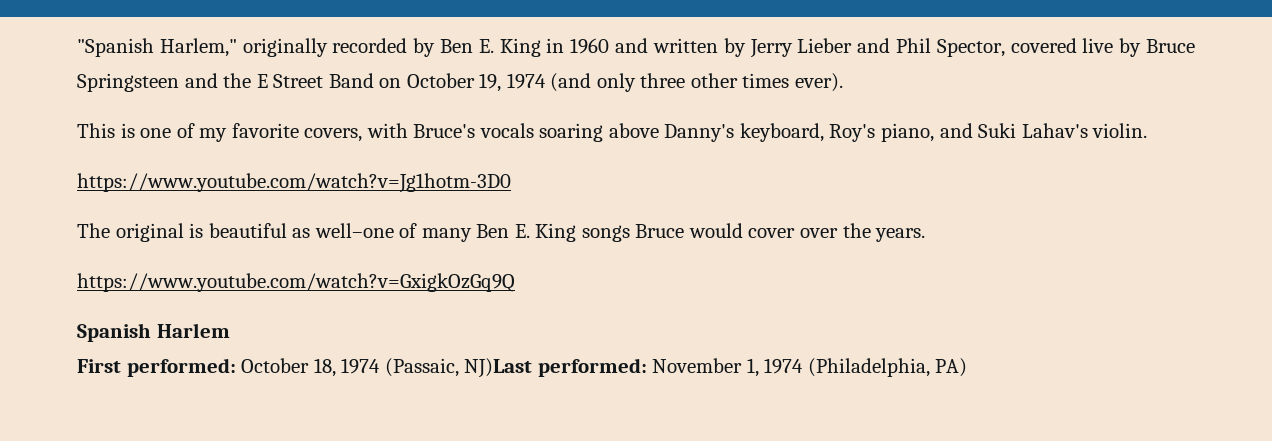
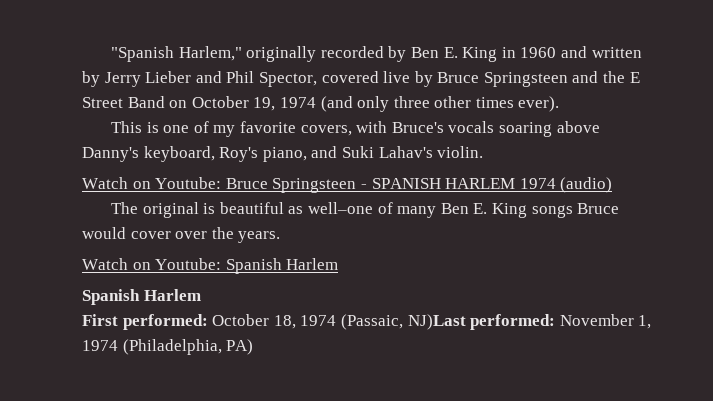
- https://www.youtube.com/watch?v=Jg1hotm-3D0
+ Watch on Youtube: Bruce Springsteen - SPANISH HARLEM 1974 (audio)
- https://www.youtube.com/watch?v=GxigkOzGq9Q
+ Watch on Youtube: Spanish Harlem

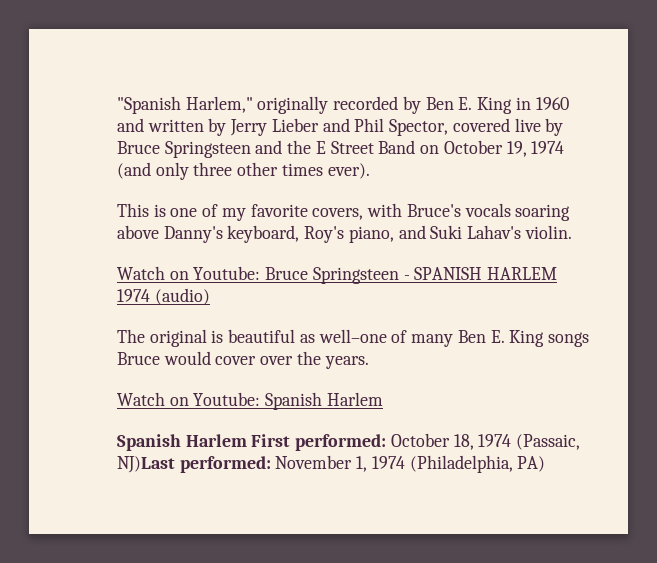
  Watch on Youtube: Spanish Harlem
- Spanish Harlem
- First performed: October 18, 1974 (Passaic, NJ)Last performed: November 1, 1974 (Philadelphia, PA)
+ Spanish Harlem First performed: October 18, 1974 (Passaic, NJ)Last performed: November 1, 1974 (Philadelphia, PA)

